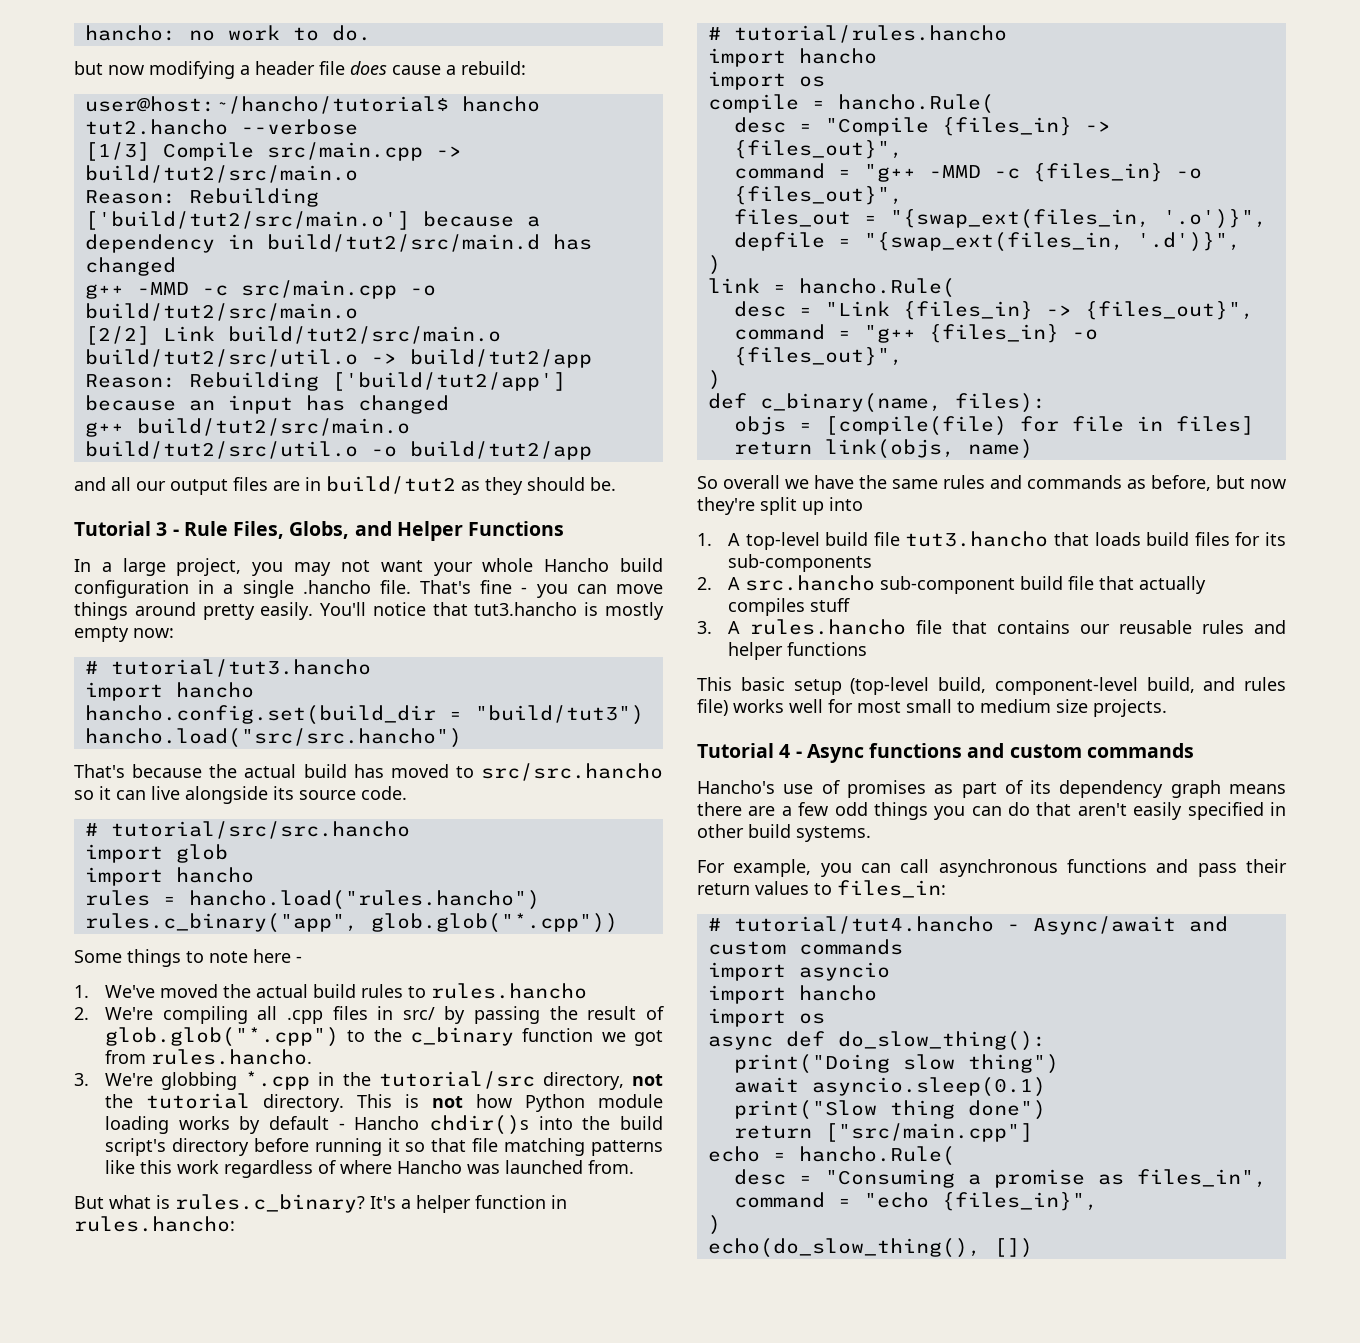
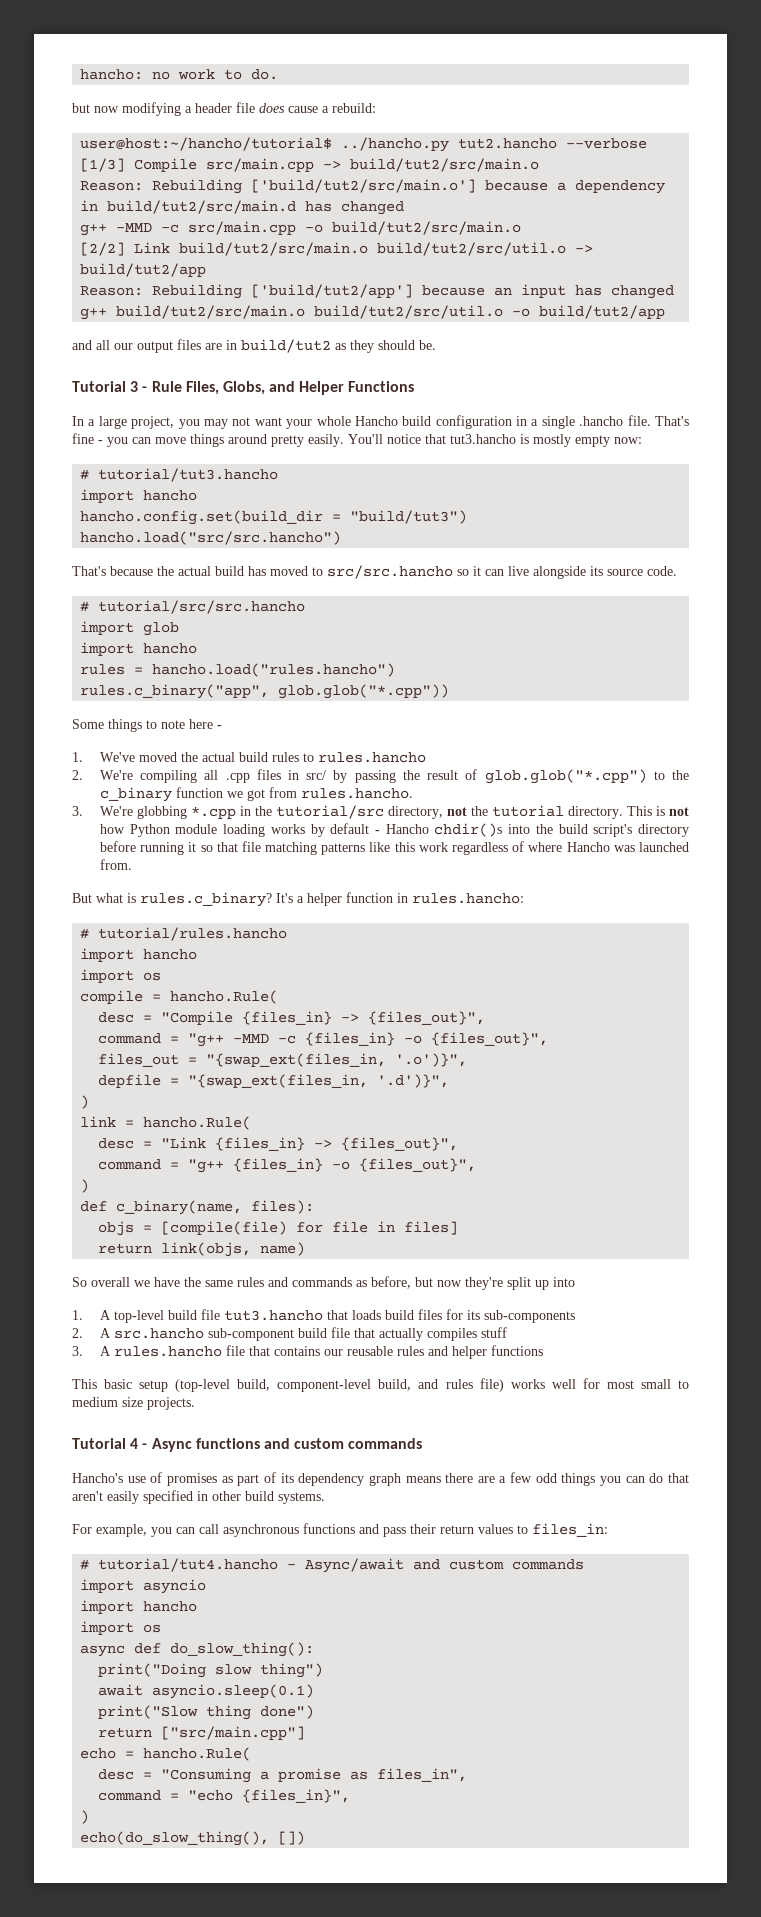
- user@host:~/hancho/tutorial$ hancho tut2.hancho --verbose
+ user@host:~/hancho/tutorial$ ../hancho.py tut2.hancho --verbose

